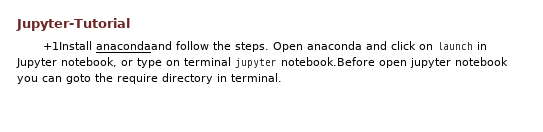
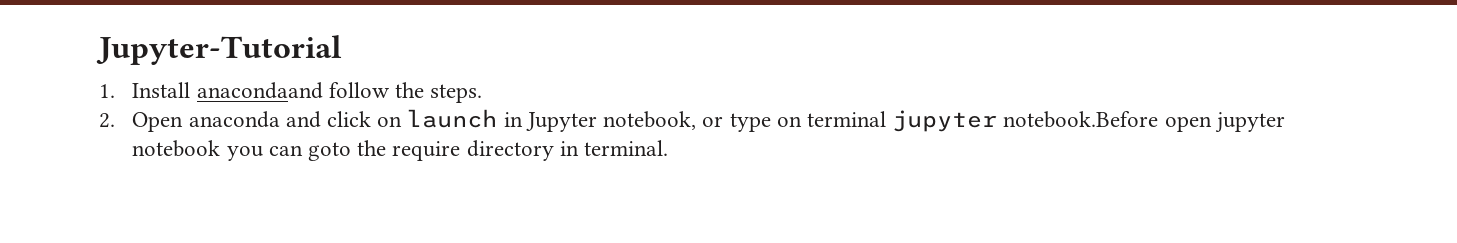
- +1Install anacondaand follow the steps. Open anaconda and click on launch in Jupyter notebook, or type on terminal jupyter notebook.Before open jupyter notebook you can goto the require directory in terminal.
+ 1. Install anacondaand follow the steps.
+ 2. Open anaconda and click on launch in Jupyter notebook, or type on terminal jupyter notebook.Before open jupyter notebook you can goto the require directory in terminal.

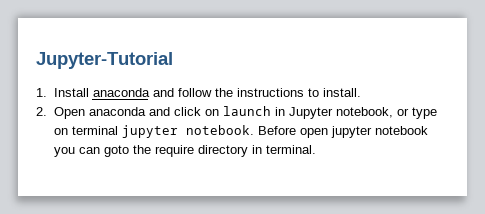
- 1. Install anacondaand follow the steps.
+ 1. Install anaconda and follow the instructions to install.
- 2. Open anaconda and click on launch in Jupyter notebook, or type on terminal jupyter notebook.Before open jupyter notebook you can goto the require directory in terminal.
+ 2. Open anaconda and click on launch in Jupyter notebook, or type on terminal jupyter notebook. Before open jupyter notebook you can goto the require directory in terminal.

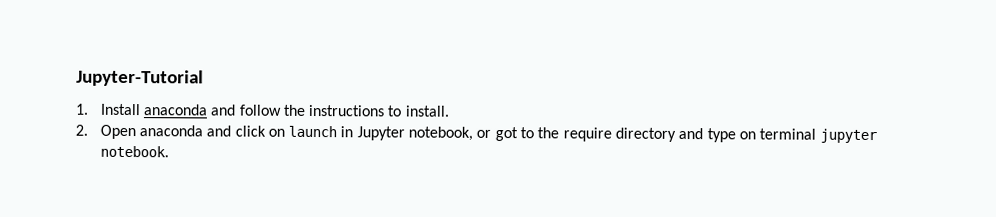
- 2. Open anaconda and click on launch in Jupyter notebook, or type on terminal jupyter notebook. Before open jupyter notebook you can goto the require directory in terminal.
+ 2. Open anaconda and click on launch in Jupyter notebook, or got to the require directory and type on terminal jupyter notebook.

